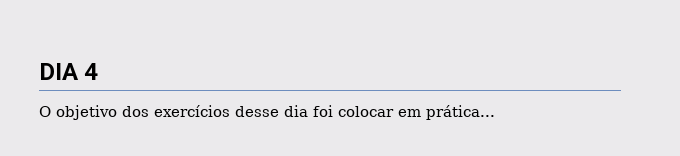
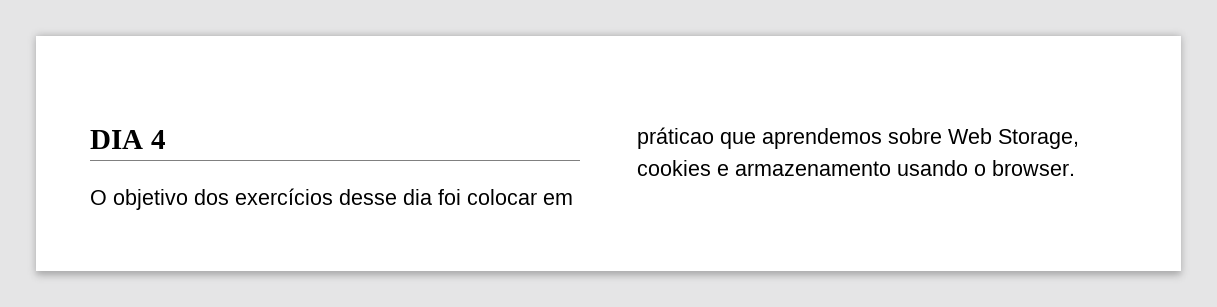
- O objetivo dos exercícios desse dia foi colocar em prática...
+ O objetivo dos exercícios desse dia foi colocar em práticao que aprendemos sobre Web Storage, cookies e armazenamento usando o browser.

